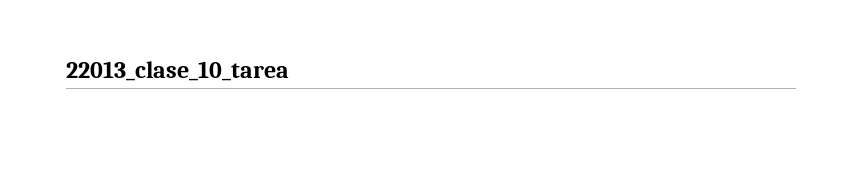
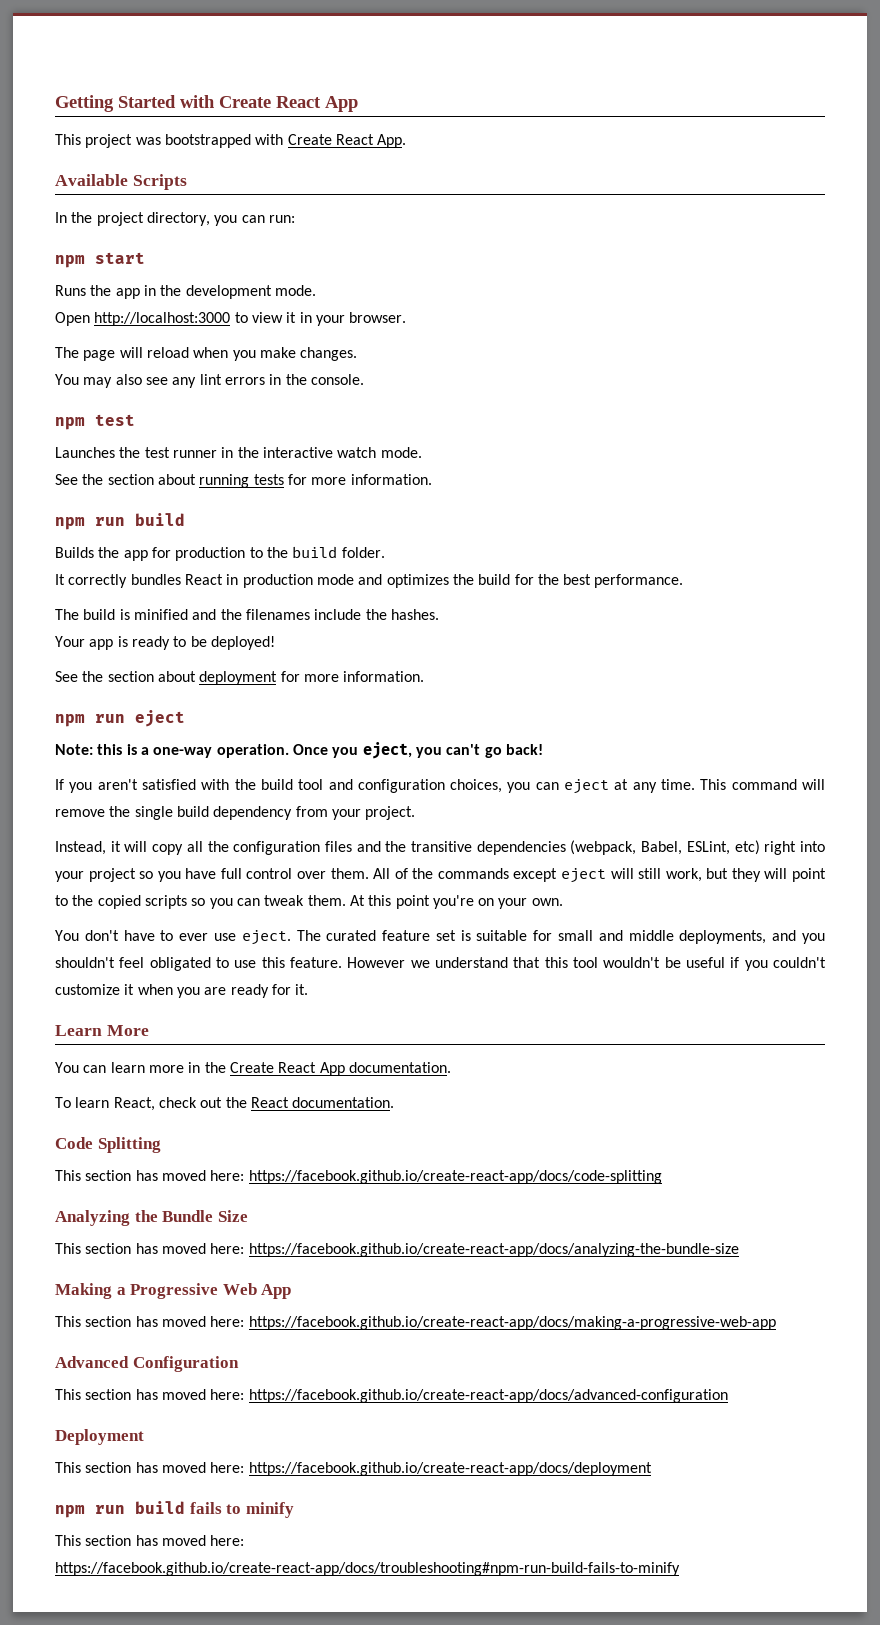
- 22013_clase_10_tarea
+ Getting Started with Create React App
+ This project was bootstrapped with Create React App.
+ Available Scripts
+ In the project directory, you can run:
+ npm start
+ Runs the app in the development mode.
+ Open http://localhost:3000 to view it in your browser.
+ The page will reload when you make changes.
+ You may also see any lint errors in the console.
+ npm test
+ Launches the test runner in the interactive watch mode.
+ See the section about running tests for more information.
+ npm run build
+ Builds the app for production to the build folder.
+ It correctly bundles React in production mode and optimizes the build for the best performance.
+ The build is minified and the filenames include the hashes.
+ Your app is ready to be deployed!
+ See the section about deployment for more information.
+ npm run eject
+ Note: this is a one-way operation. Once you eject, you can't go back!
+ If you aren't satisfied with the build tool and configuration choices, you can eject at any time. This command will remove the single build dependency from your project.
+ Instead, it will copy all the configuration files and the transitive dependencies (webpack, Babel, ESLint, etc) right into your project so you have full control over them. All of the commands except eject will still work, but they will point to the copied scripts so you can tweak them. At this point you're on your own.
+ You don't have to ever use eject. The curated feature set is suitable for small and middle deployments, and you shouldn't feel obligated to use this feature. However we understand that this tool wouldn't be useful if you couldn't customize it when you are ready for it.
+ Learn More
+ You can learn more in the Create React App documentation.
+ To learn React, check out the React documentation.
+ Code Splitting
+ This section has moved here: https://facebook.github.io/create-react-app/docs/code-splitting
+ Analyzing the Bundle Size
+ This section has moved here: https://facebook.github.io/create-react-app/docs/analyzing-the-bundle-size
+ Making a Progressive Web App
+ This section has moved here: https://facebook.github.io/create-react-app/docs/making-a-progressive-web-app
+ Advanced Configuration
+ This section has moved here: https://facebook.github.io/create-react-app/docs/advanced-configuration
+ Deployment
+ This section has moved here: https://facebook.github.io/create-react-app/docs/deployment
+ npm run build fails to minify
+ This section has moved here: https://facebook.github.io/create-react-app/docs/troubleshooting#npm-run-build-fails-to-minify

